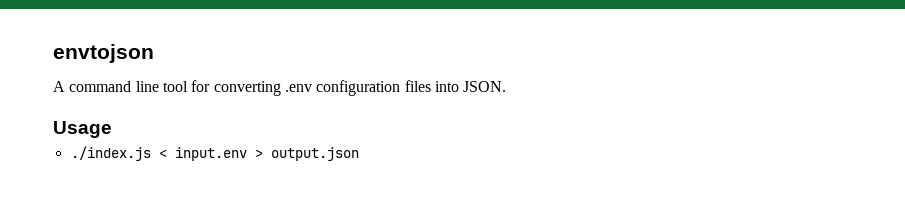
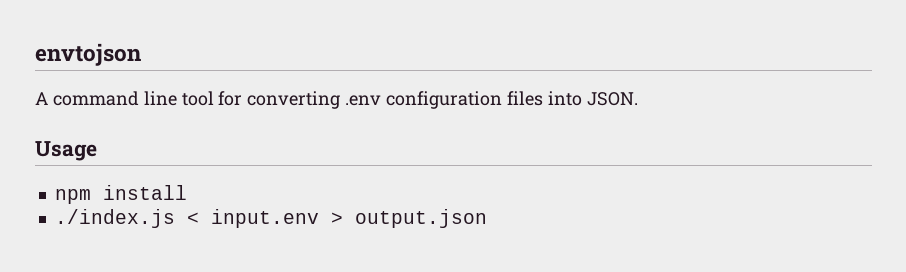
+ npm install

